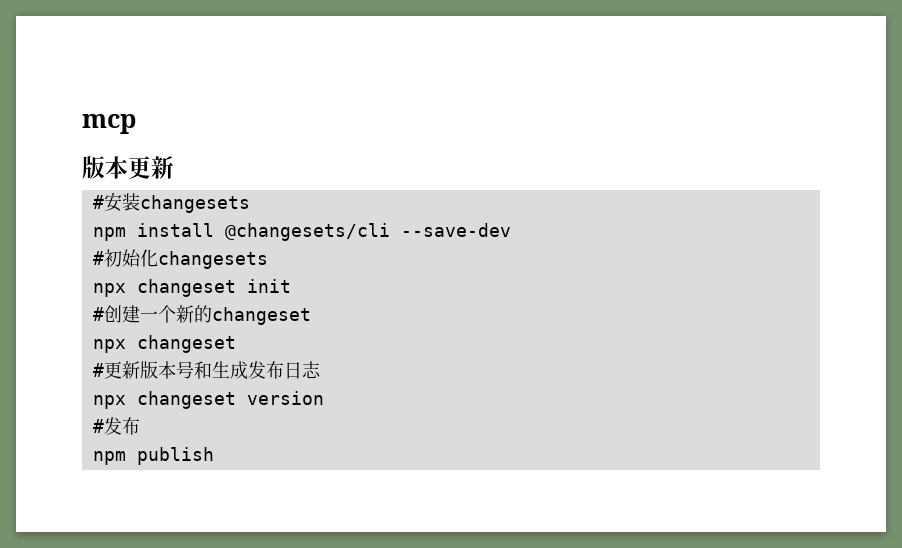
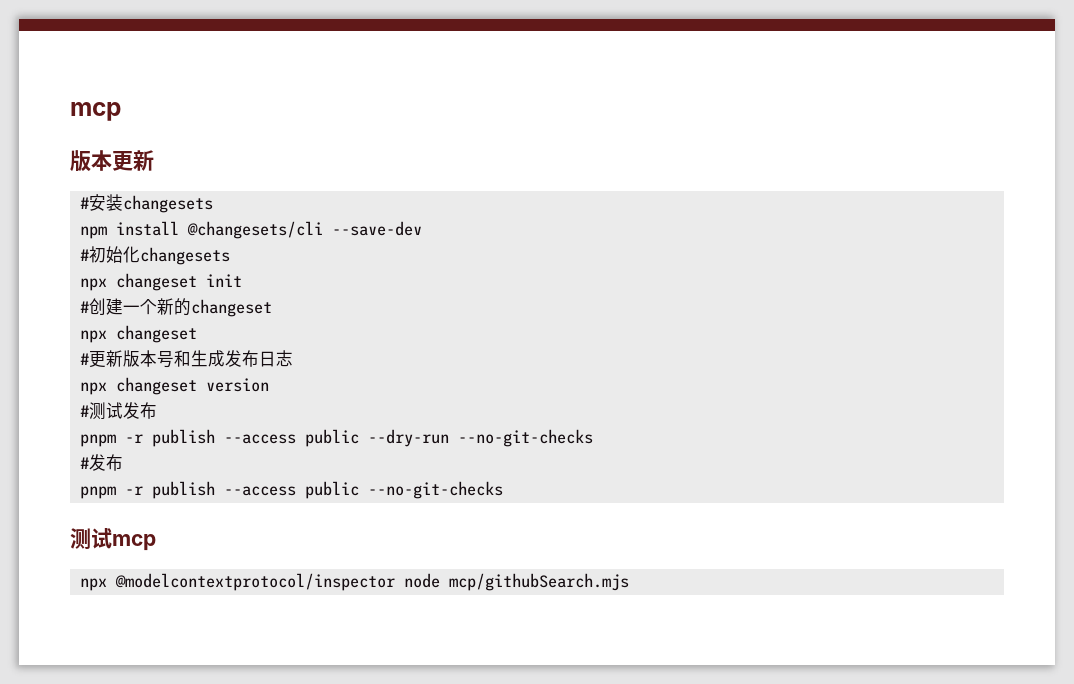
+ #测试发布
+ pnpm -r publish --access public --dry-run --no-git-checks
  #发布
- npm publish
+ pnpm -r publish --access public --no-git-checks
+ 测试mcp
+ npx @modelcontextprotocol/inspector node mcp/githubSearch.mjs

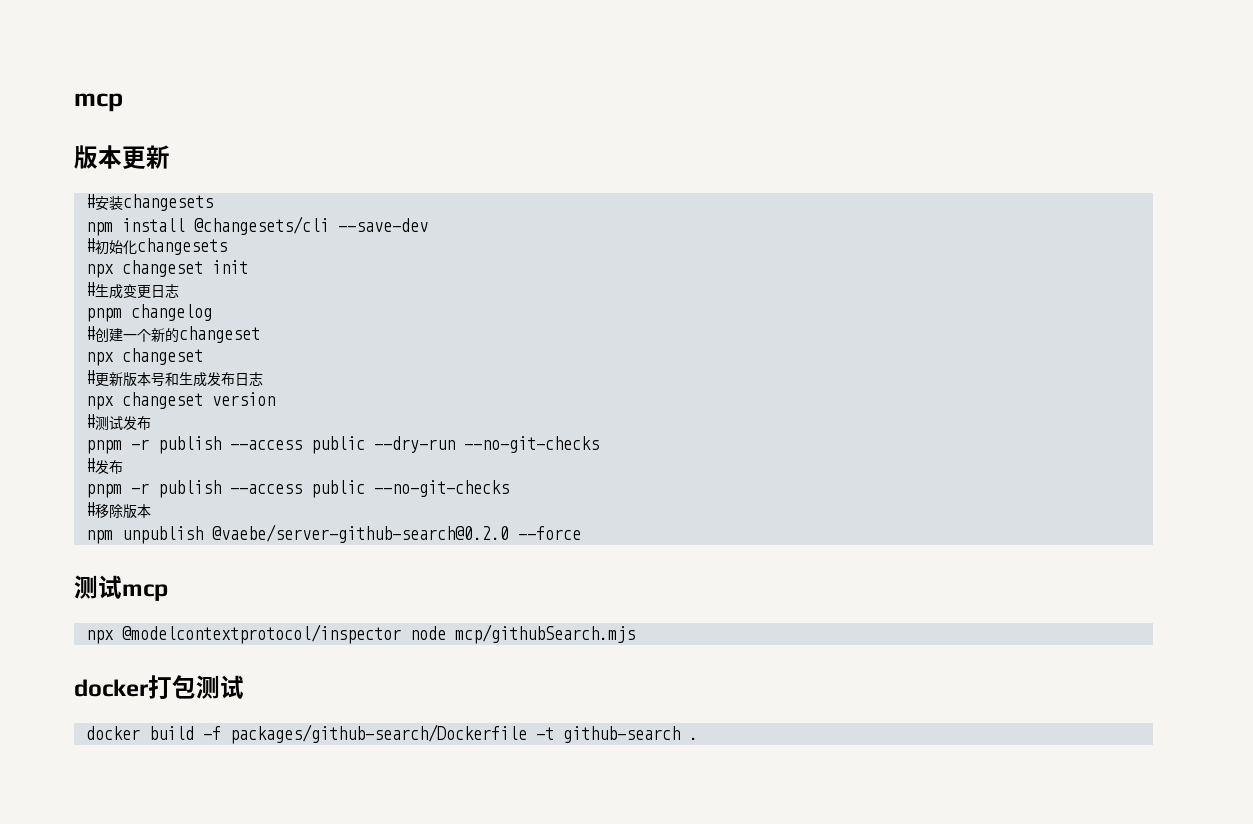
+ #生成变更日志
+ pnpm changelog
+ #移除版本
+ npm unpublish @vaebe/server-github-search@0.2.0 --force
+ docker打包测试
+ docker build -f packages/github-search/Dockerfile -t github-search .

